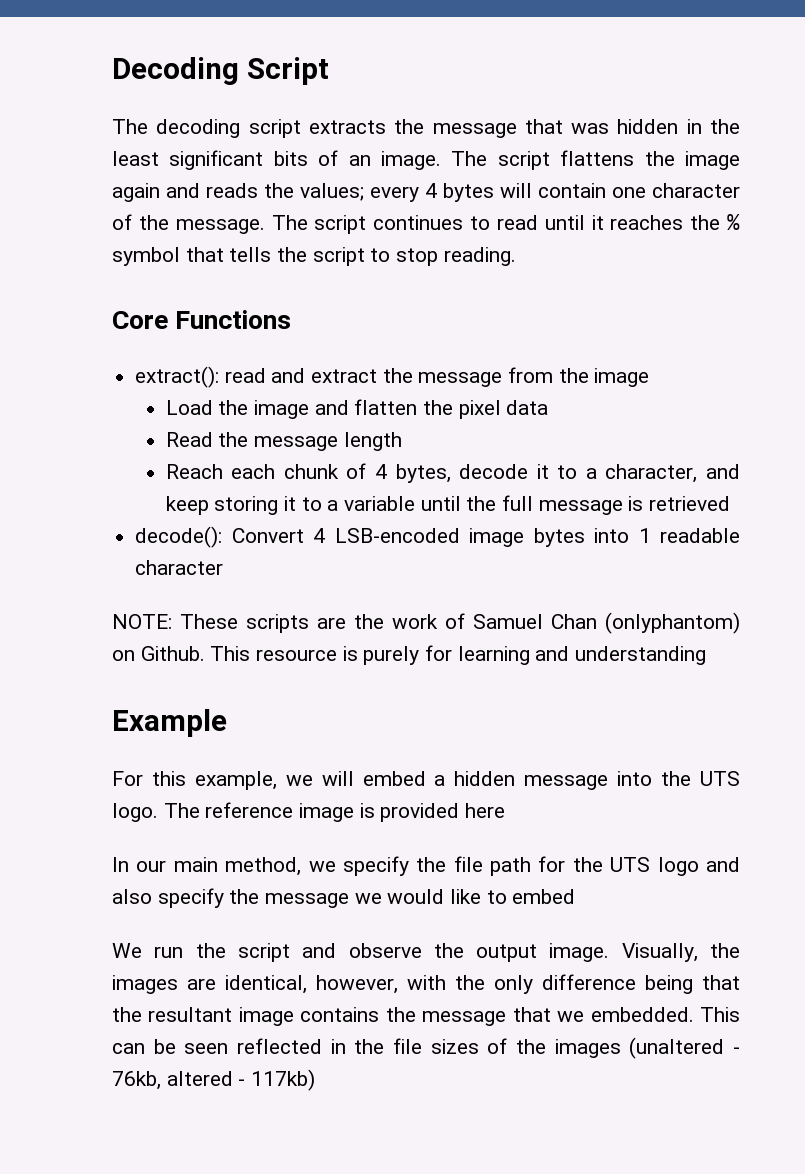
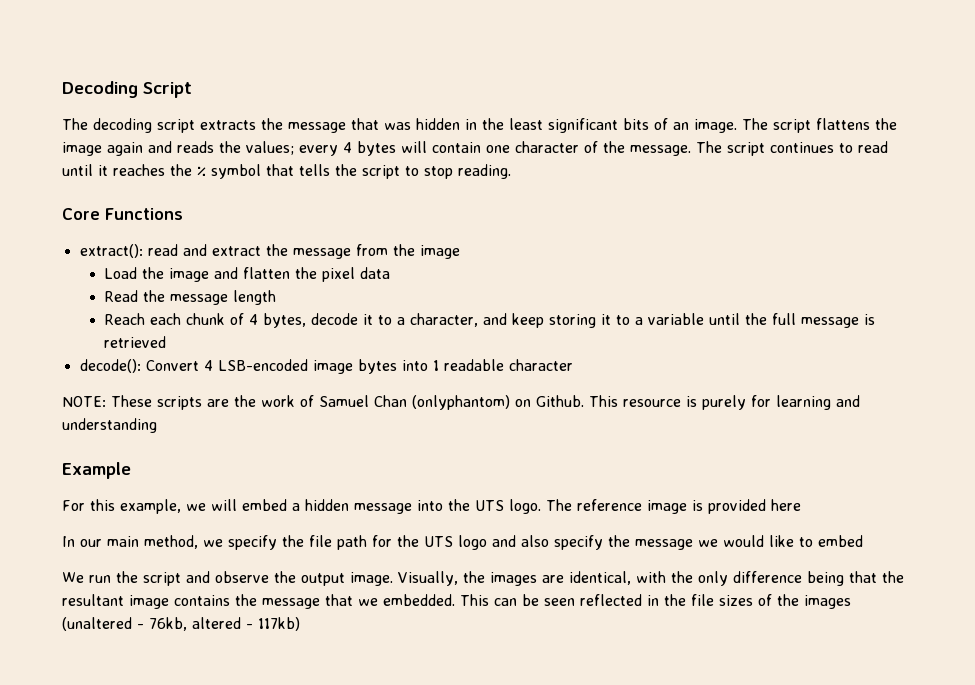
- Visually, the images are identical, however, with the only difference being that the resultant image contains the message that we embedded.
+ Visually, the images are identical, with the only difference being that the resultant image contains the message that we embedded.

